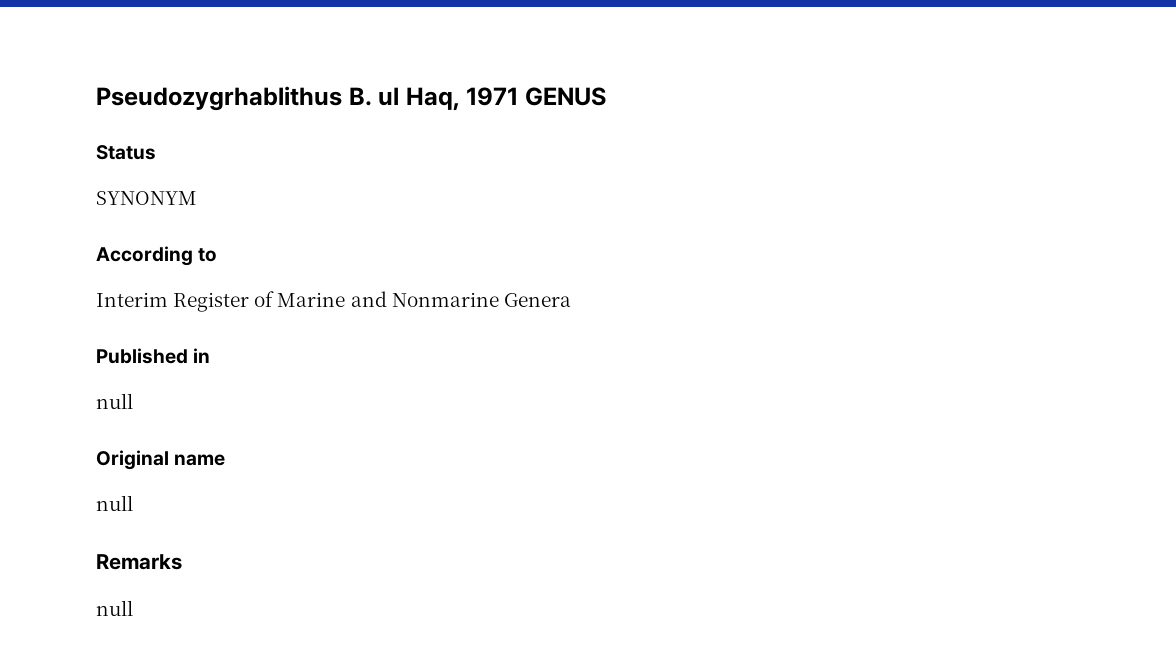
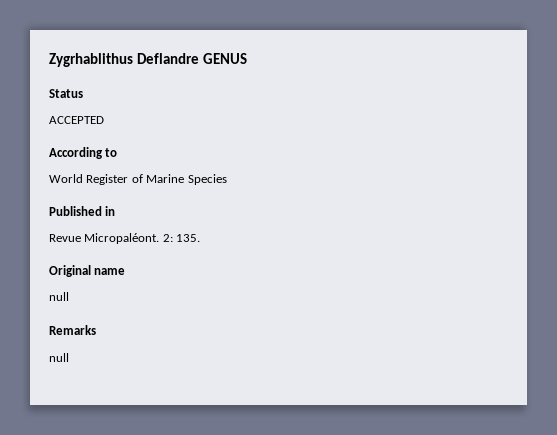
- Pseudozygrhablithus B. ul Haq, 1971 GENUS
+ Zygrhablithus Deflandre GENUS
- SYNONYM
+ ACCEPTED
- Interim Register of Marine and Nonmarine Genera
+ World Register of Marine Species
  Published in
- null
+ Revue Micropaléont. 2: 135.

